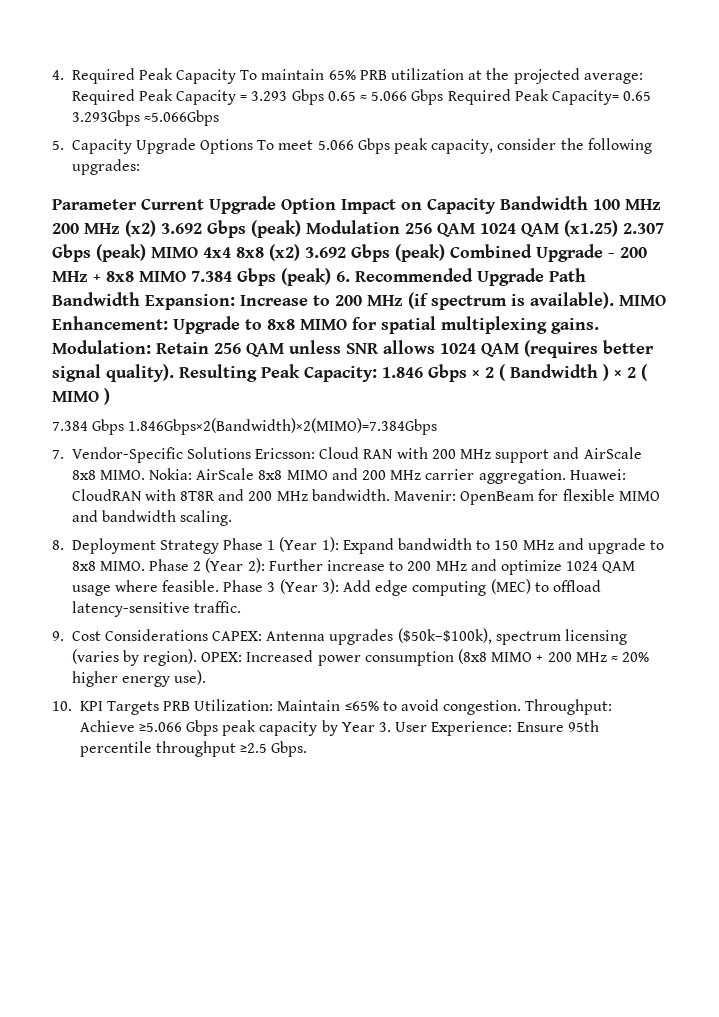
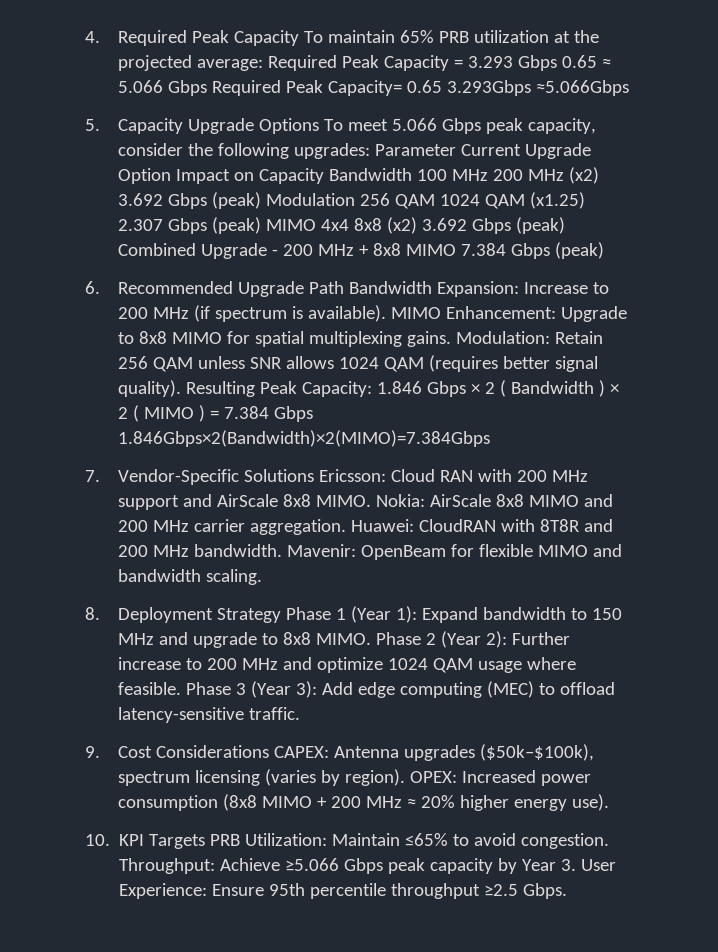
- 5. Capacity Upgrade Options To meet 5.066 Gbps peak capacity, consider the following upgrades:
- Parameter Current Upgrade Option Impact on Capacity Bandwidth 100 MHz 200 MHz (x2) 3.692 Gbps (peak) Modulation 256 QAM 1024 QAM (x1.25) 2.307 Gbps (peak) MIMO 4x4 8x8 (x2) 3.692 Gbps (peak) Combined Upgrade - 200 MHz + 8x8 MIMO 7.384 Gbps (peak) 6. Recommended Upgrade Path Bandwidth Expansion:
+ 5. Capacity Upgrade Options To meet 5.066 Gbps peak capacity, consider the following upgrades: Parameter Current Upgrade Option Impact on Capacity Bandwidth 100 MHz 200 MHz (x2) 3.692 Gbps (peak) Modulation 256 QAM 1024 QAM (x1.25) 2.307 Gbps (peak) MIMO 4x4 8x8 (x2) 3.692 Gbps (peak) Combined Upgrade - 200 MHz + 8x8 MIMO 7.384 Gbps (peak)
+ 6. Recommended Upgrade Path Bandwidth Expansion:
- Resulting Peak Capacity: 1.846 Gbps × 2 ( Bandwidth ) × 2 ( MIMO )
- 7.384 Gbps 1.846Gbps×2(Bandwidth)×2(MIMO)=7.384Gbps
+ Resulting Peak Capacity: 1.846 Gbps × 2 ( Bandwidth ) × 2 ( MIMO ) = 7.384 Gbps 1.846Gbps×2(Bandwidth)×2(MIMO)=7.384Gbps

